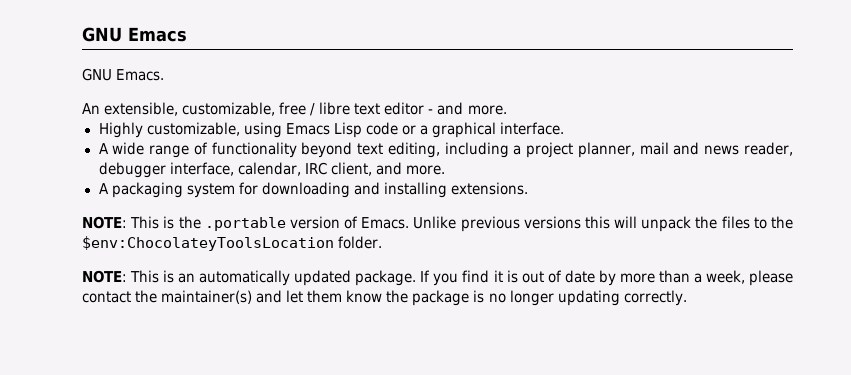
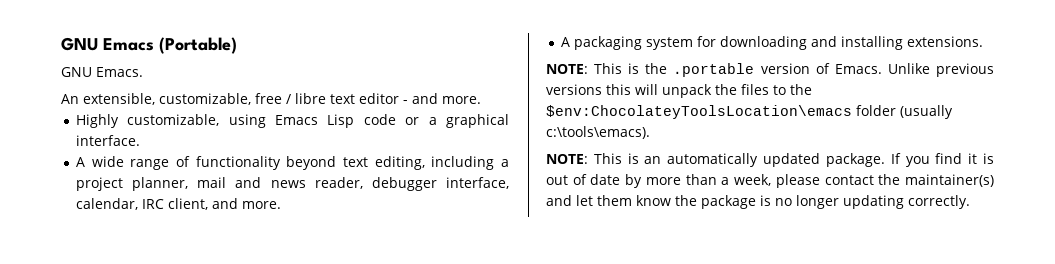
- GNU Emacs
+ GNU Emacs (Portable)
- Unlike previous versions this will unpack the files to the $env:ChocolateyToolsLocation folder.
+ Unlike previous versions this will unpack the files to the $env:ChocolateyToolsLocation\emacs folder (usually c:\tools\emacs).

